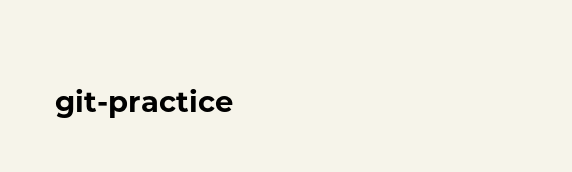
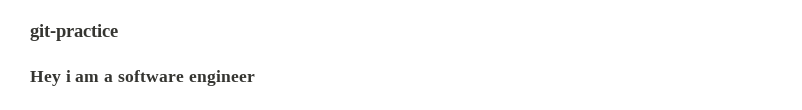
+ Hey i am a software engineer

